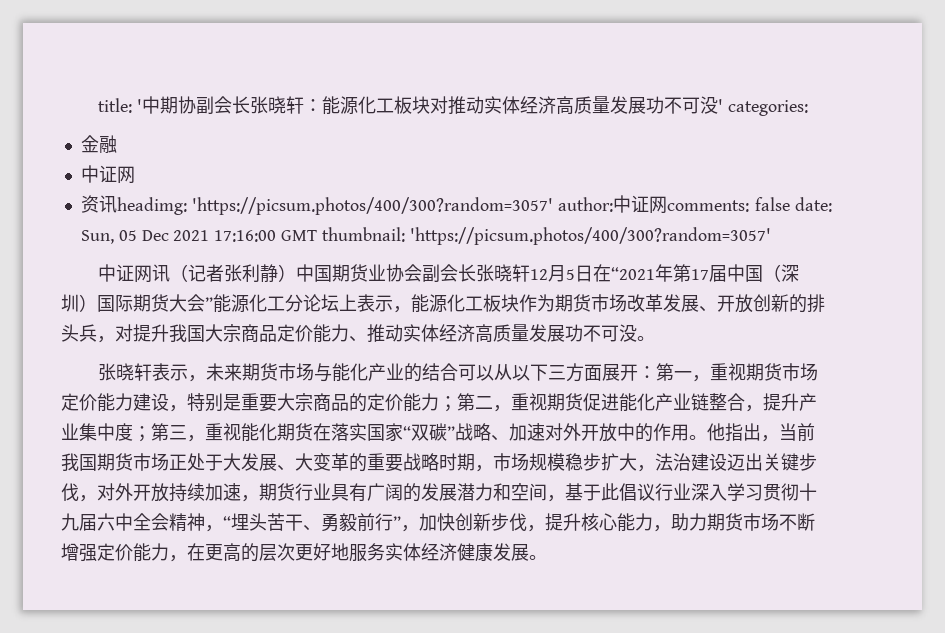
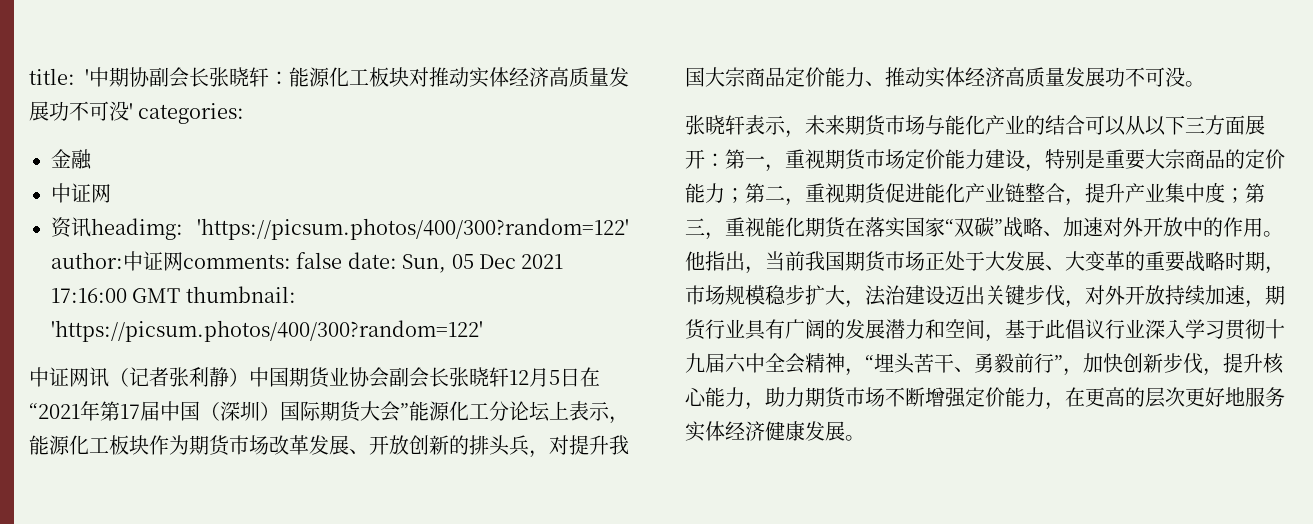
- 资讯headimg: 'https://picsum.photos/400/300?random=3057' author:中证网comments: false date: Sun, 05 Dec 2021 17:16:00 GMT thumbnail: 'https://picsum.photos/400/300?random=3057'
+ 资讯headimg: 'https://picsum.photos/400/300?random=122' author:中证网comments: false date: Sun, 05 Dec 2021 17:16:00 GMT thumbnail: 'https://picsum.photos/400/300?random=122'

